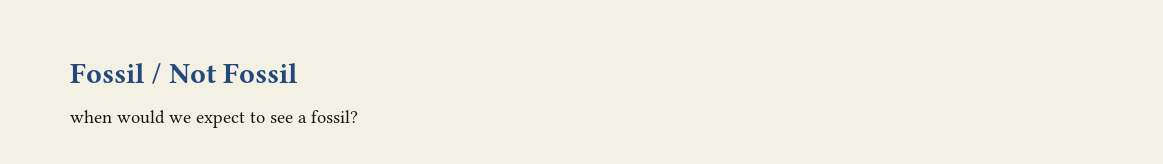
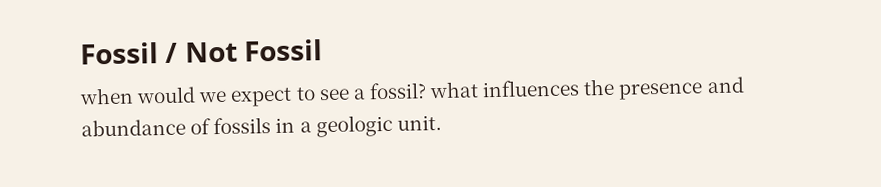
- when would we expect to see a fossil?
+ when would we expect to see a fossil? what influences the presence and abundance of fossils in a geologic unit.

